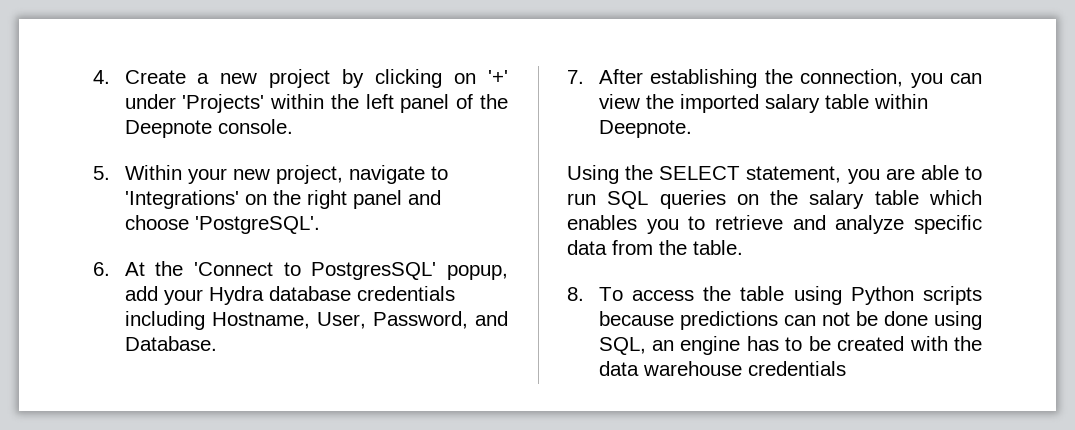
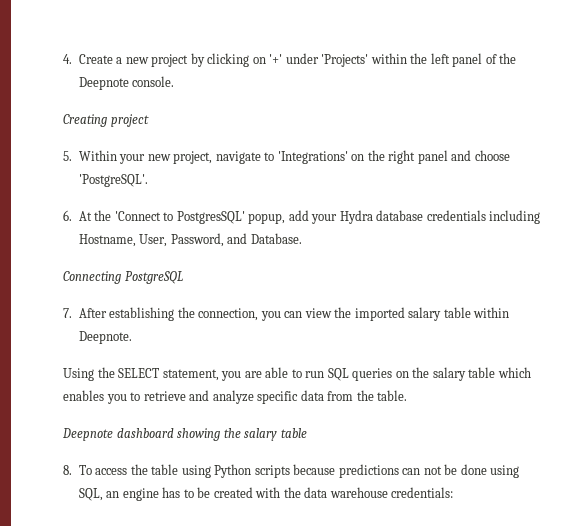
+ Creating project
+ Connecting PostgreSQL
+ Deepnote dashboard showing the salary table
- 8. To access the table using Python scripts because predictions can not be done using SQL, an engine has to be created with the data warehouse credentials
+ 8. To access the table using Python scripts because predictions can not be done using SQL, an engine has to be created with the data warehouse credentials:

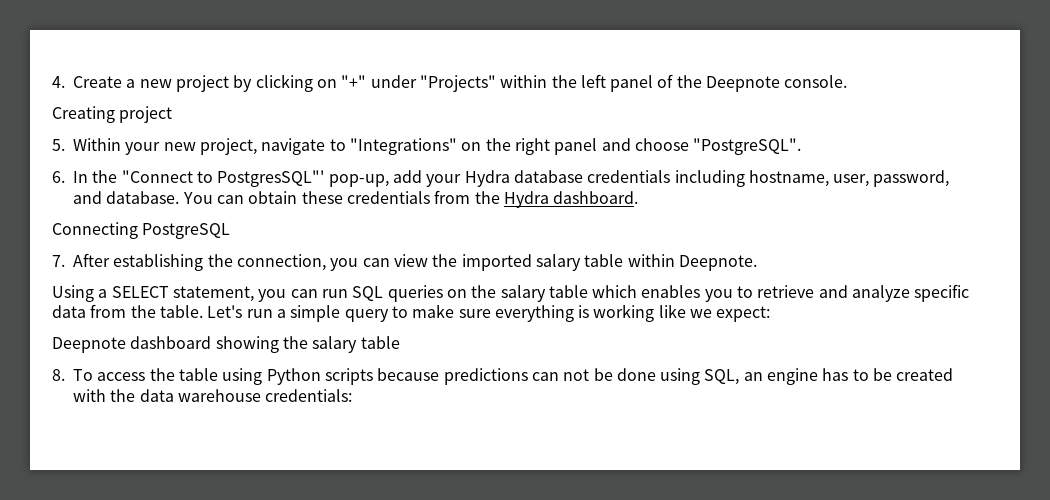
- 4. Create a new project by clicking on '+' under 'Projects' within the left panel of the Deepnote console.
+ 4. Create a new project by clicking on "+" under "Projects" within the left panel of the Deepnote console.
- 5. Within your new project, navigate to 'Integrations' on the right panel and choose 'PostgreSQL'.
+ 5. Within your new project, navigate to "Integrations" on the right panel and choose "PostgreSQL".
- 6. At the 'Connect to PostgresSQL' popup, add your Hydra database credentials including Hostname, User, Password, and Database.
+ 6. In the "Connect to PostgresSQL"' pop-up, add your Hydra database credentials including hostname, user, password, and database. You can obtain these credentials from the Hydra dashboard.
- Using the SELECT statement, you are able to run SQL queries on the salary table which enables you to retrieve and analyze specific data from the table.
+ Using a SELECT statement, you can run SQL queries on the salary table which enables you to retrieve and analyze specific data from the table. Let's run a simple query to make sure everything is working like we expect:

